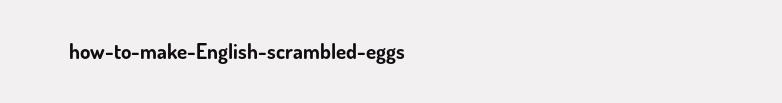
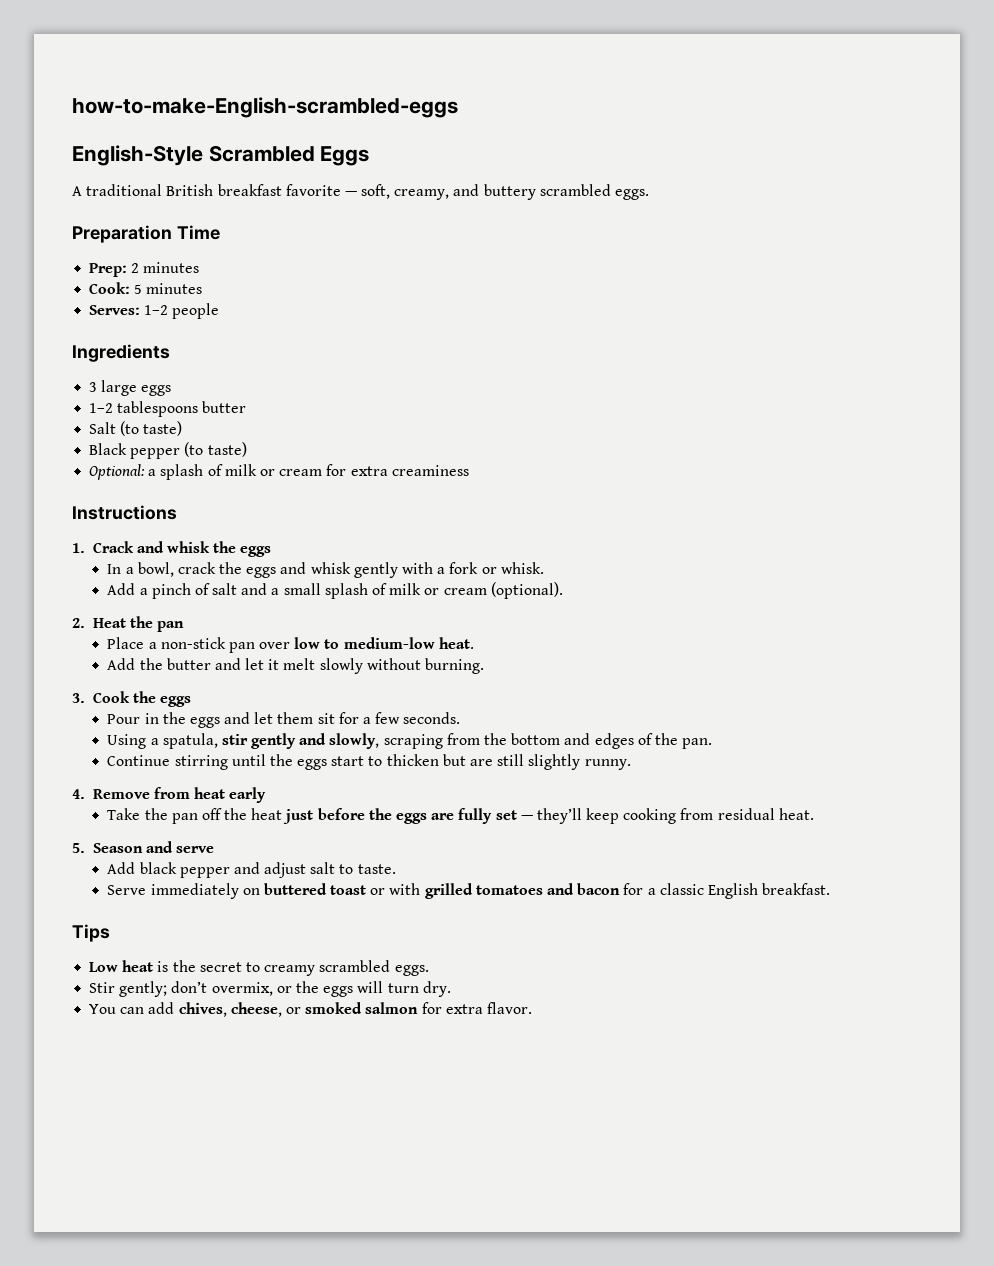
+ English-Style Scrambled Eggs
+ A traditional British breakfast favorite — soft, creamy, and buttery scrambled eggs.
+ Preparation Time
+ Prep: 2 minutes
+ Cook: 5 minutes
+ Serves: 1–2 people
+ Ingredients
+ 3 large eggs
+ 1–2 tablespoons butter
+ Salt (to taste)
+ Black pepper (to taste)
+ Optional: a splash of milk or cream for extra creaminess
+ Instructions
+ 1. Crack and whisk the eggs
+ In a bowl, crack the eggs and whisk gently with a fork or whisk.
+ Add a pinch of salt and a small splash of milk or cream (optional).
+ 2. Heat the pan
+ Place a non-stick pan over low to medium-low heat.
+ Add the butter and let it melt slowly without burning.
+ 3. Cook the eggs
+ Pour in the eggs and let them sit for a few seconds.
+ Using a spatula, stir gently and slowly, scraping from the bottom and edges of the pan.
+ Continue stirring until the eggs start to thicken but are still slightly runny.
+ 4. Remove from heat early
+ Take the pan off the heat just before the eggs are fully set — they’ll keep cooking from residual heat.
+ 5. Season and serve
+ Add black pepper and adjust salt to taste.
+ Serve immediately on buttered toast or with grilled tomatoes and bacon for a classic English breakfast.
+ Tips
+ Low heat is the secret to creamy scrambled eggs.
+ Stir gently; don’t overmix, or the eggs will turn dry.
+ You can add chives, cheese, or smoked salmon for extra flavor.

